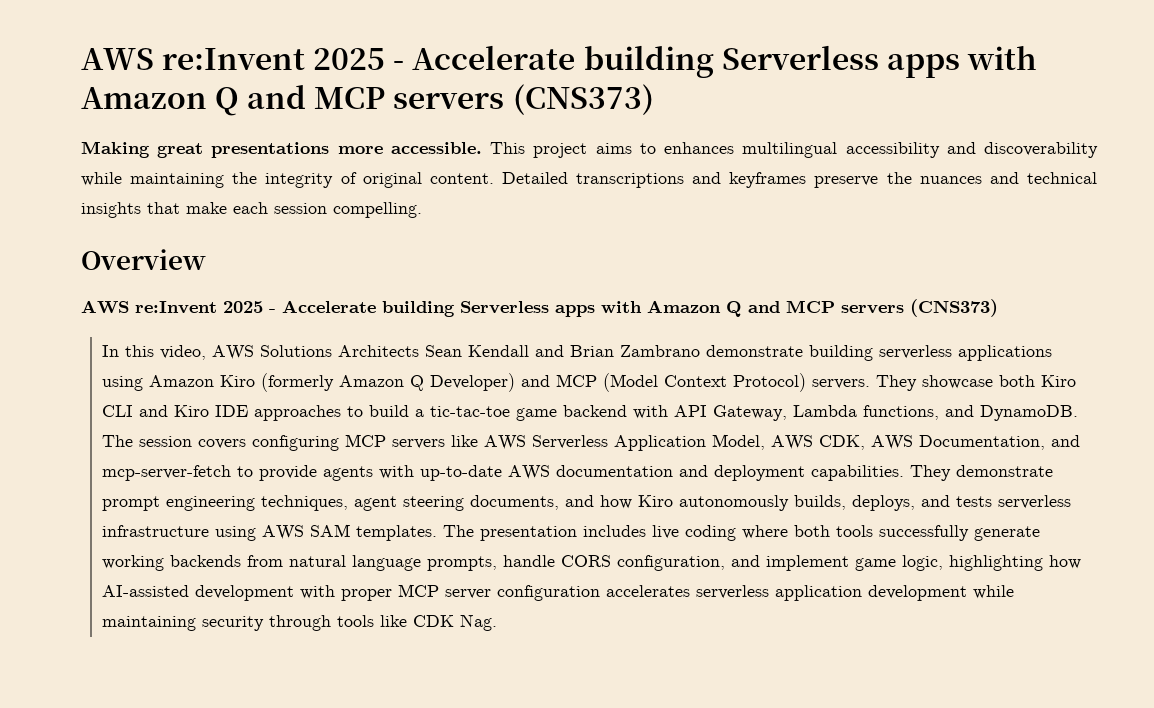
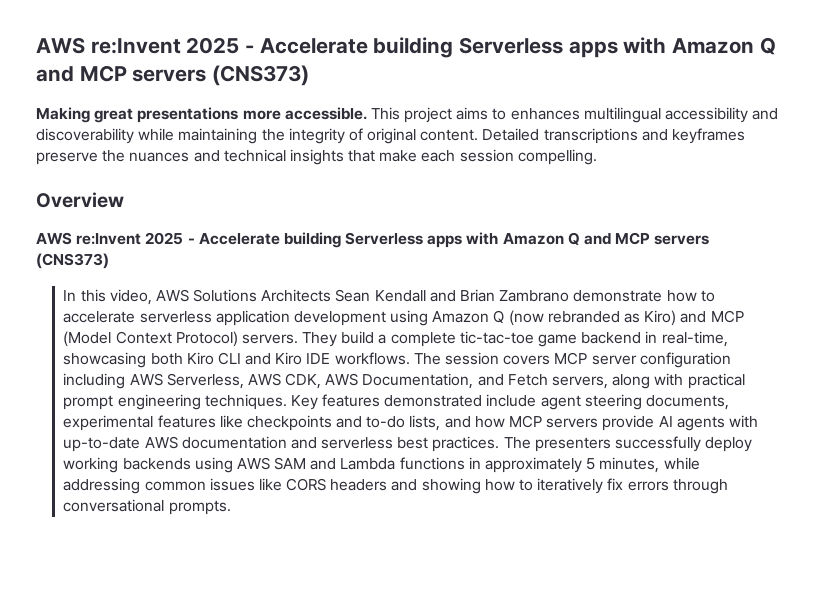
- In this video, AWS Solutions Architects Sean Kendall and Brian Zambrano demonstrate building serverless applications using Amazon Kiro (formerly Amazon Q Developer) and MCP (Model Context Protocol) servers.
+ In this video, AWS Solutions Architects Sean Kendall and Brian Zambrano demonstrate how to accelerate serverless application development using Amazon Q (now rebranded as Kiro) and MCP (Model Context Protocol) servers.
- They showcase both Kiro CLI and Kiro IDE approaches to build a tic-tac-toe game backend with API Gateway, Lambda functions, and DynamoDB. The session covers configuring MCP servers like AWS Serverless Application Model, AWS CDK, AWS Documentation, and mcp-server-fetch to provide agents with up-to-date AWS documentation and deployment capabilities. They demonstrate prompt engineering techniques, agent steering documents, and how Kiro autonomously builds, deploys, and tests serverless infrastructure using AWS SAM templates. The presentation includes live coding where both tools successfully generate working backends from natural language prompts, handle CORS configuration, and implement game logic, highlighting how AI-assisted development with proper MCP server configuration accelerates serverless application development while maintaining security through tools like CDK Nag.
+ They build a complete tic-tac-toe game backend in real-time, showcasing both Kiro CLI and Kiro IDE workflows. The session covers MCP server configuration including AWS Serverless, AWS CDK, AWS Documentation, and Fetch servers, along with practical prompt engineering techniques. Key features demonstrated include agent steering documents, experimental features like checkpoints and to-do lists, and how MCP servers provide AI agents with up-to-date AWS documentation and serverless best practices. The presenters successfully deploy working backends using AWS SAM and Lambda functions in approximately 5 minutes, while addressing common issues like CORS headers and showing how to iteratively fix errors through conversational prompts.

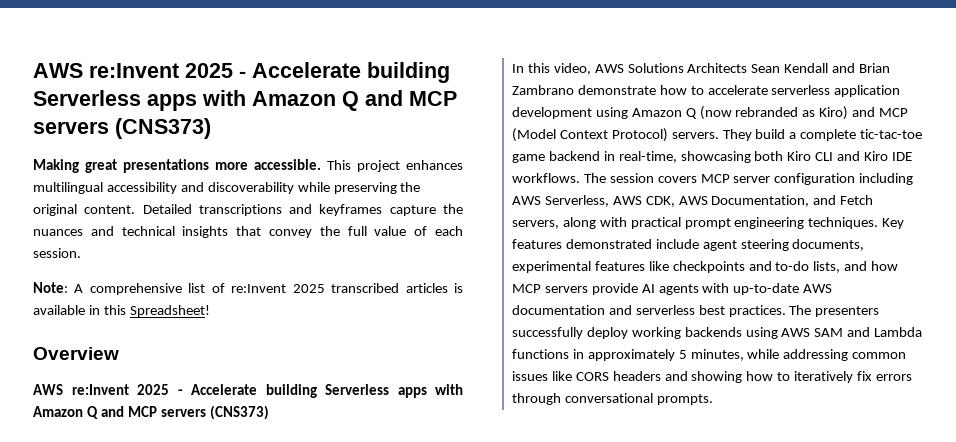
- This project aims to enhances multilingual accessibility and discoverability while maintaining the integrity of original content.
+ This project enhances multilingual accessibility and discoverability while preserving the original content.
- Detailed transcriptions and keyframes preserve the nuances and technical insights that make each session compelling.
+ Detailed transcriptions and keyframes capture the nuances and technical insights that convey the full value of each session.
+ Note: A comprehensive list of re:Invent 2025 transcribed articles is available in this Spreadsheet!

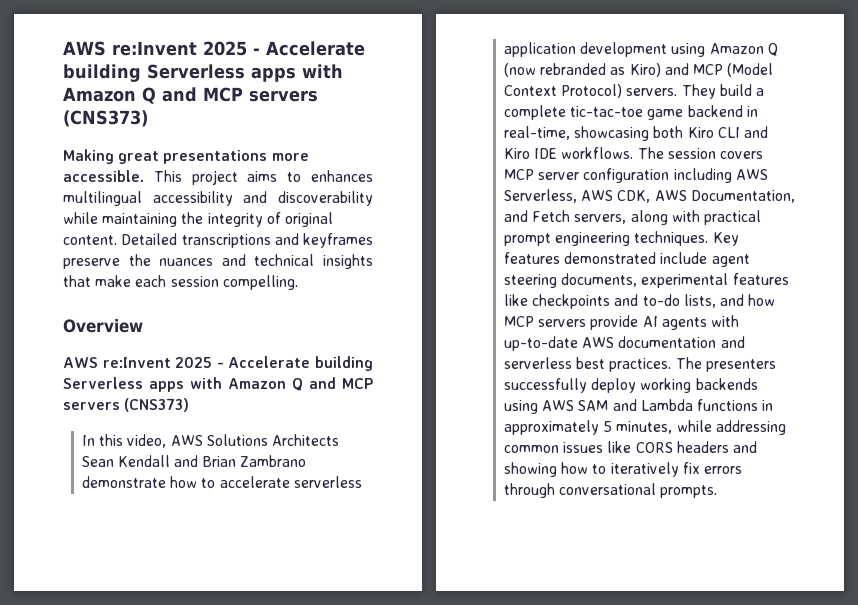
- This project enhances multilingual accessibility and discoverability while preserving the original content.
+ This project aims to enhances multilingual accessibility and discoverability while maintaining the integrity of original content.
- Detailed transcriptions and keyframes capture the nuances and technical insights that convey the full value of each session.
- Note: A comprehensive list of re:Invent 2025 transcribed articles is available in this Spreadsheet!
+ Detailed transcriptions and keyframes preserve the nuances and technical insights that make each session compelling.

